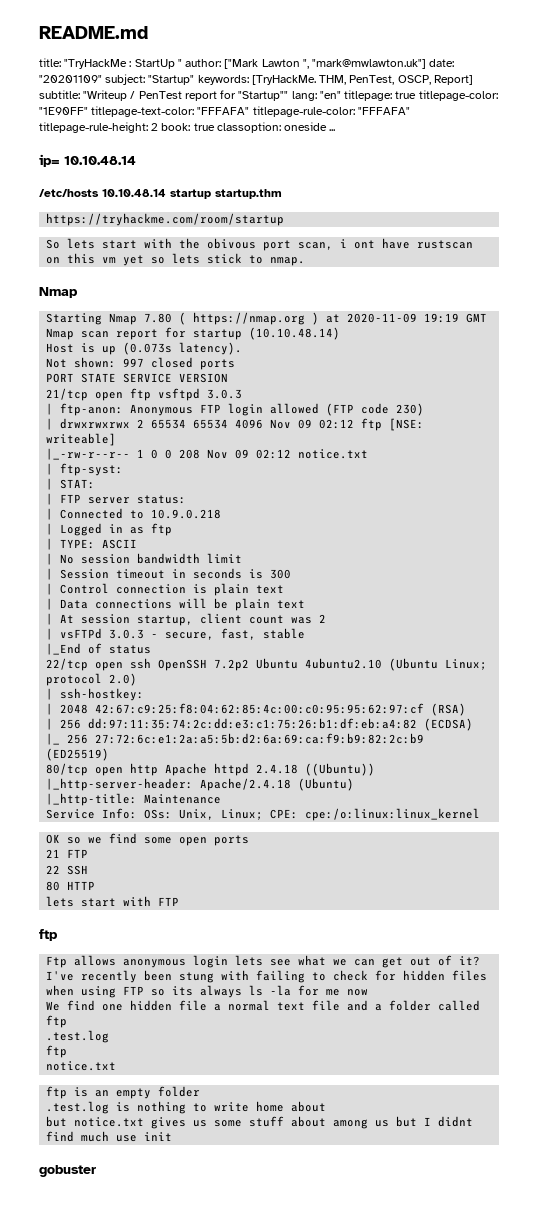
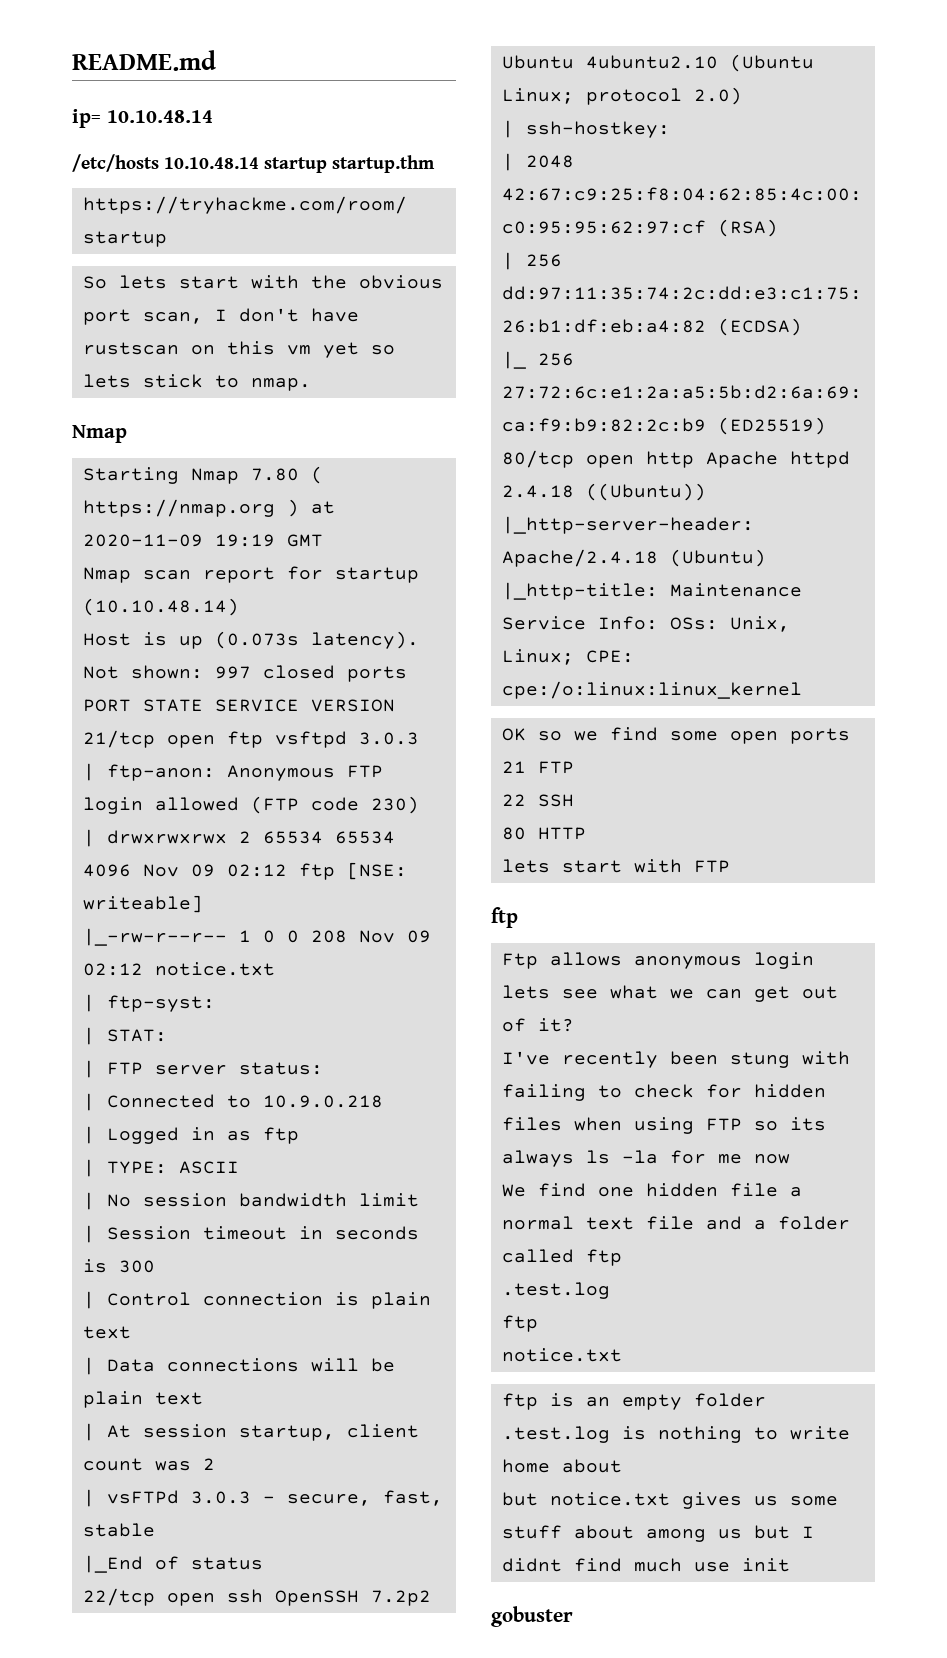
- title: "TryHackMe : StartUp " author: ["Mark Lawton ", "mark@mwlawton.uk"] date: "20201109" subject: "Startup" keywords: [TryHackMe. THM, PenTest, OSCP, Report] subtitle: "Writeup / PenTest report for "Startup"" lang: "en" titlepage: true titlepage-color: "1E90FF" titlepage-text-color: "FFFAFA" titlepage-rule-color: "FFFAFA" titlepage-rule-height: 2 book: true classoption: oneside ...
- So lets start with the obivous port scan, i ont have rustscan on this vm yet so lets stick to nmap.
+ So lets start with the obvious port scan, I don't have rustscan on this vm yet so lets stick to nmap.

